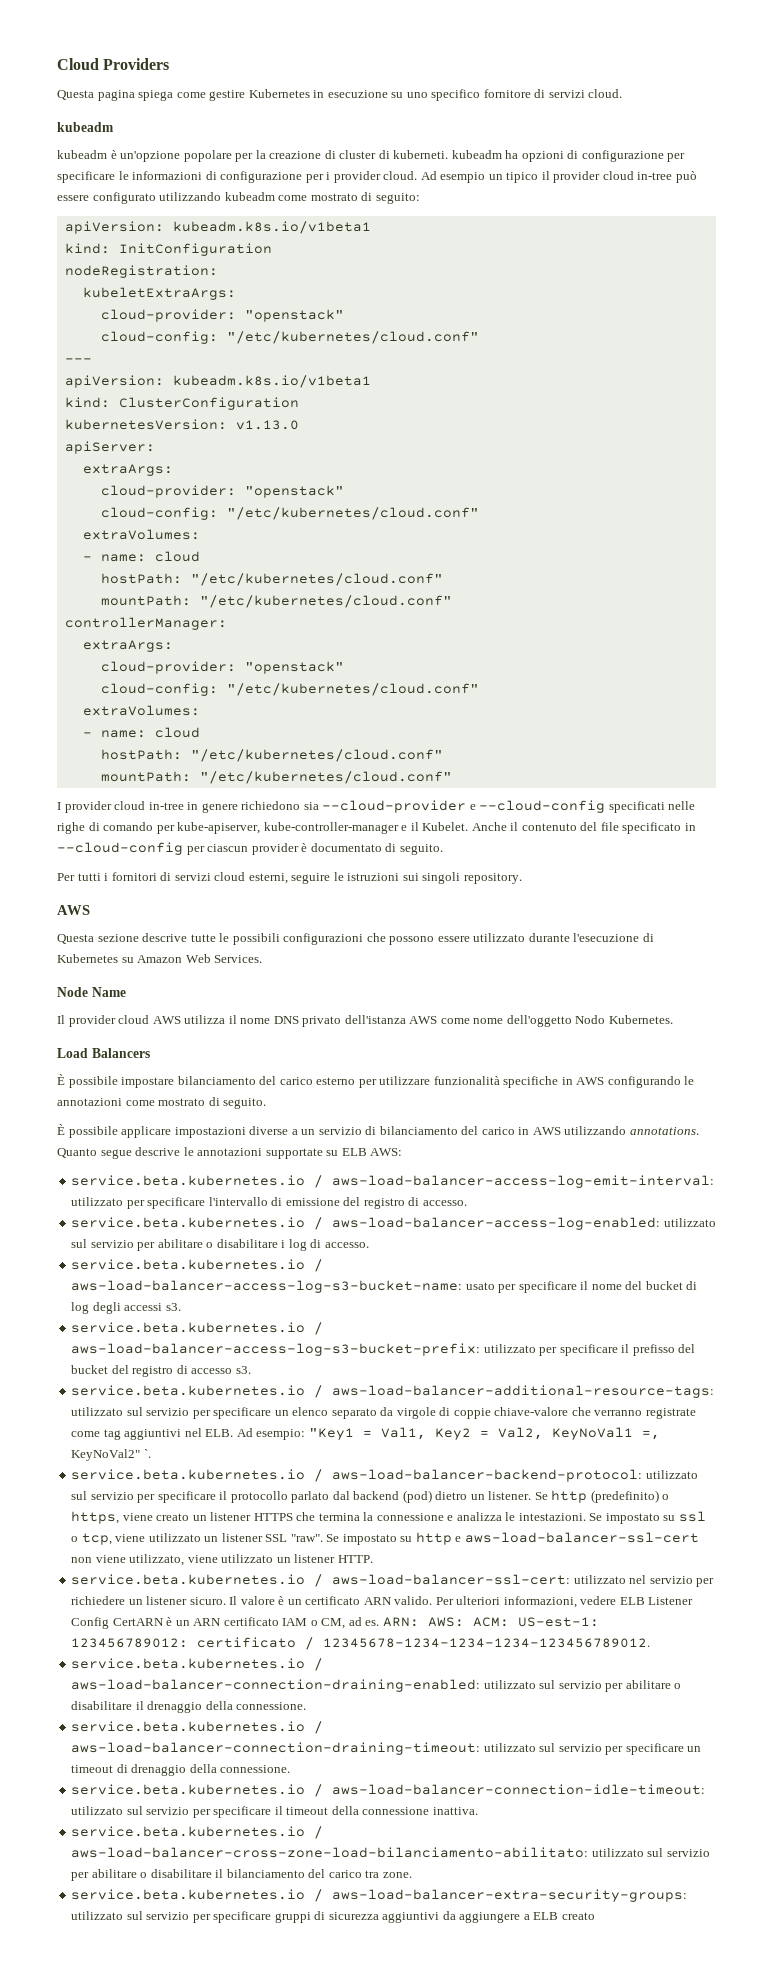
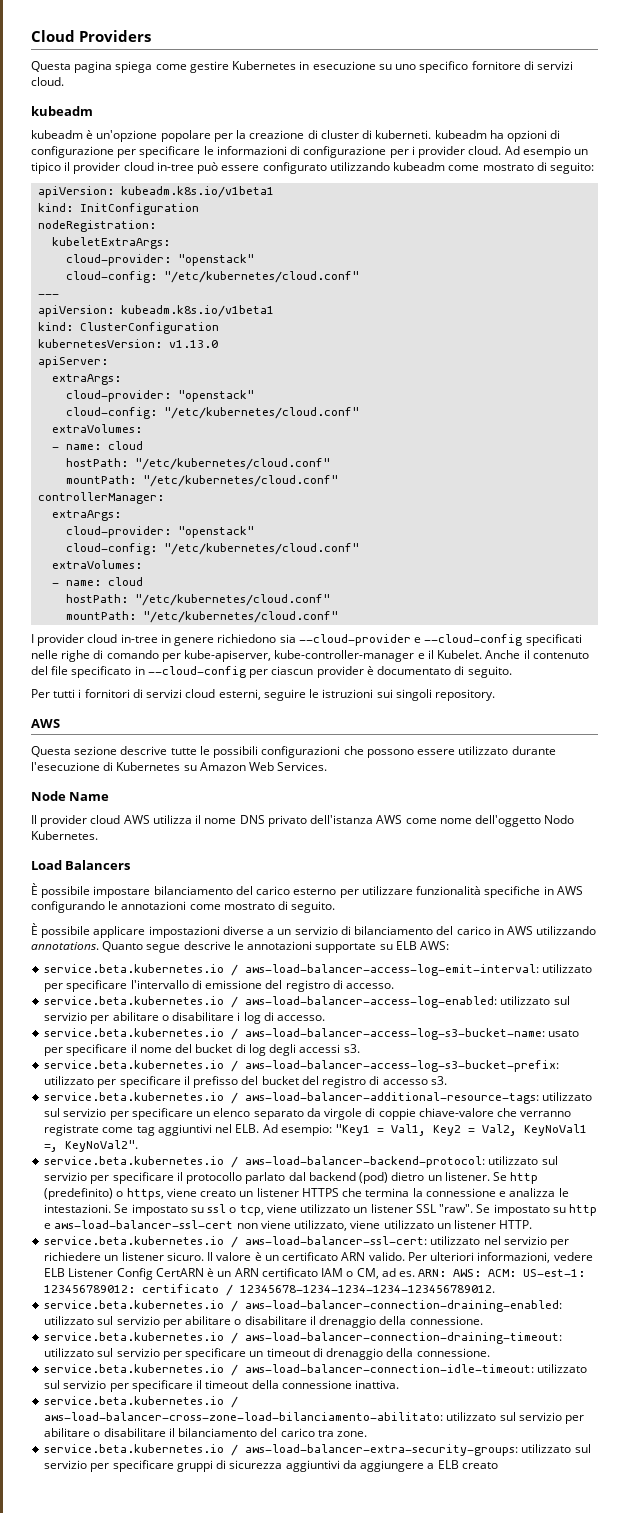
- service.beta.kubernetes.io / aws-load-balancer-additional-resource-tags: utilizzato sul servizio per specificare un elenco separato da virgole di coppie chiave-valore che verranno registrate come tag aggiuntivi nel ELB. Ad esempio: "Key1 = Val1, Key2 = Val2, KeyNoVal1 =, KeyNoVal2" `.
+ service.beta.kubernetes.io / aws-load-balancer-additional-resource-tags: utilizzato sul servizio per specificare un elenco separato da virgole di coppie chiave-valore che verranno registrate come tag aggiuntivi nel ELB. Ad esempio: "Key1 = Val1, Key2 = Val2, KeyNoVal1 =, KeyNoVal2".

